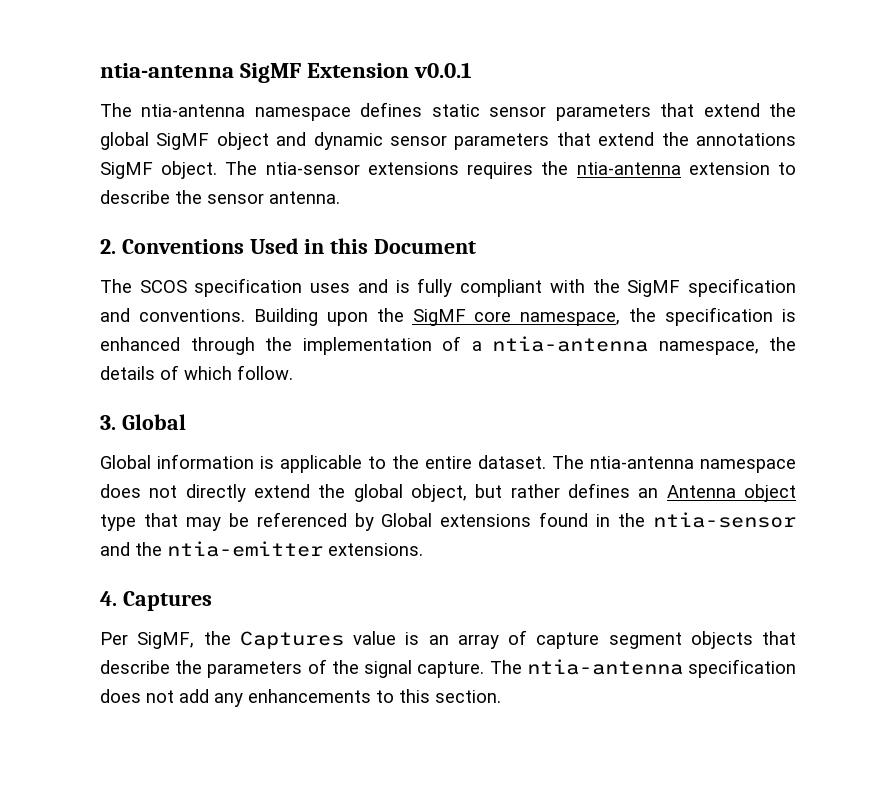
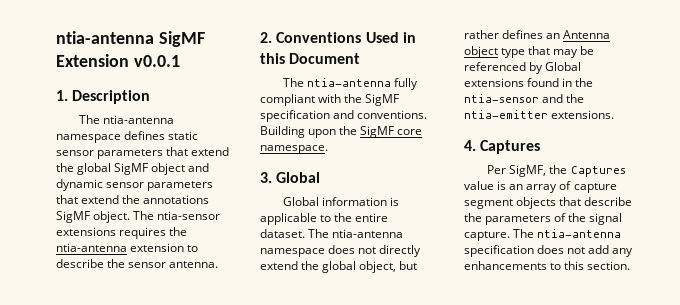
+ 1. Description
- The SCOS specification uses and is fully compliant with the SigMF specification and conventions.
+ The ntia-antenna fully compliant with the SigMF specification and conventions.
- Building upon the SigMF core namespace, the specification is enhanced through the implementation of a ntia-antenna namespace, the details of which follow.
+ Building upon the SigMF core namespace.

